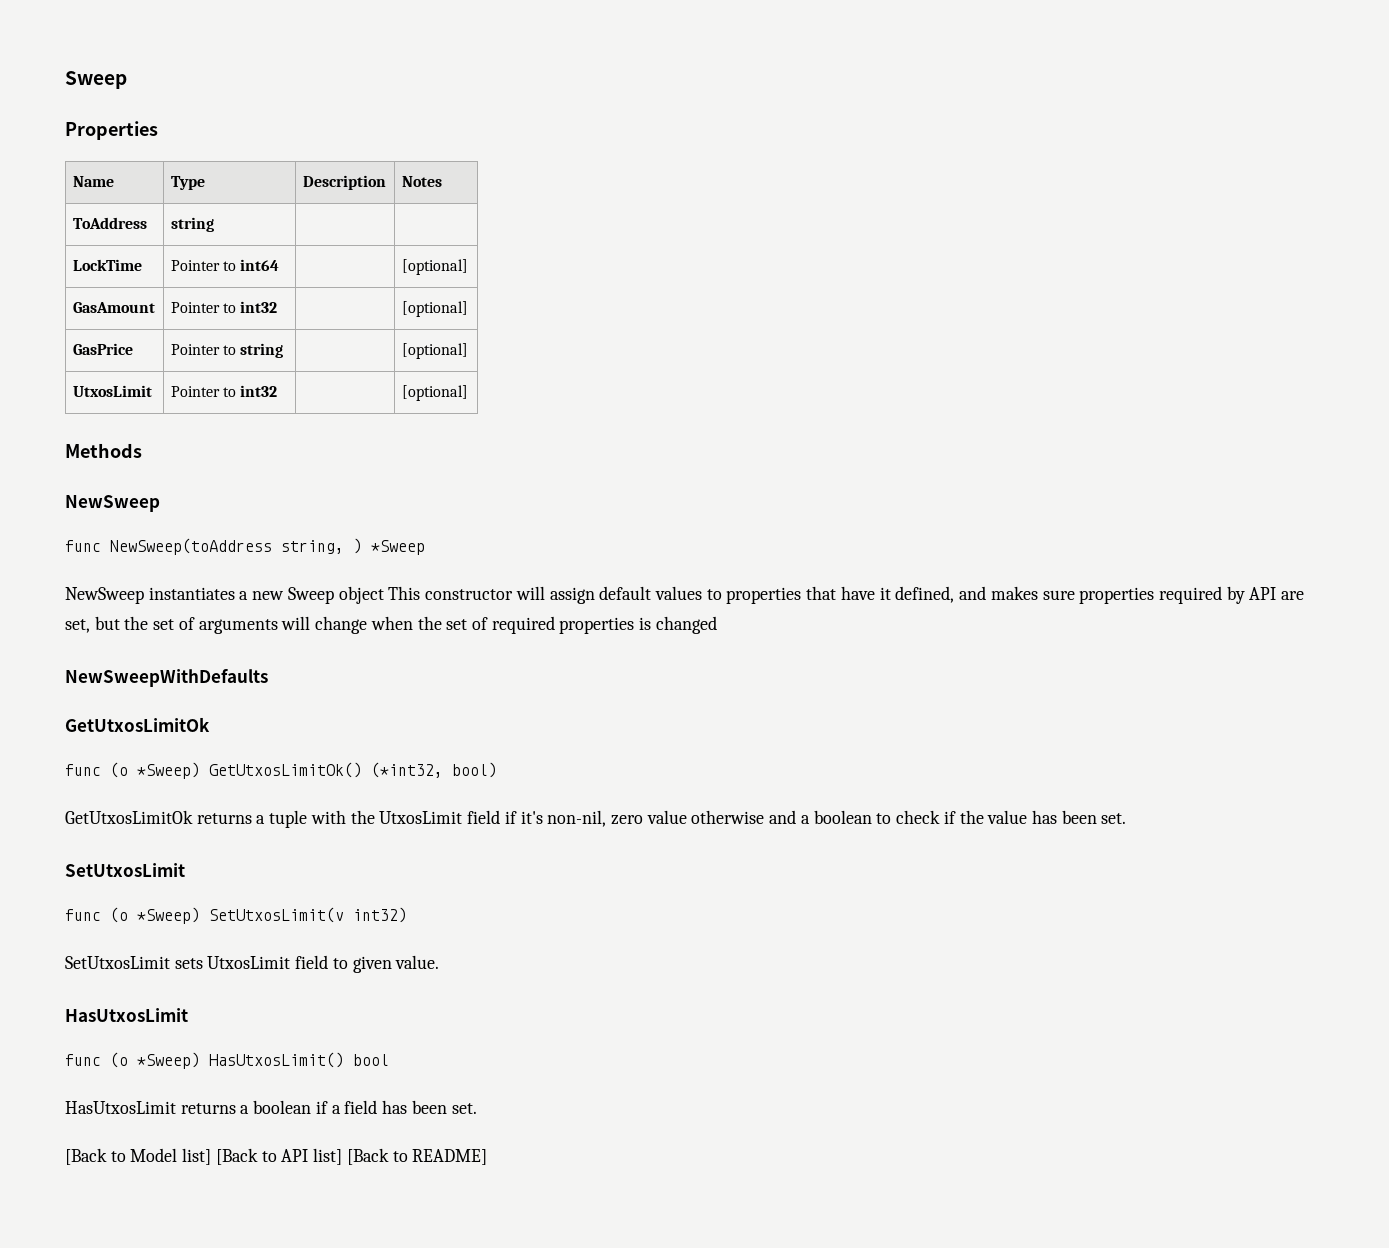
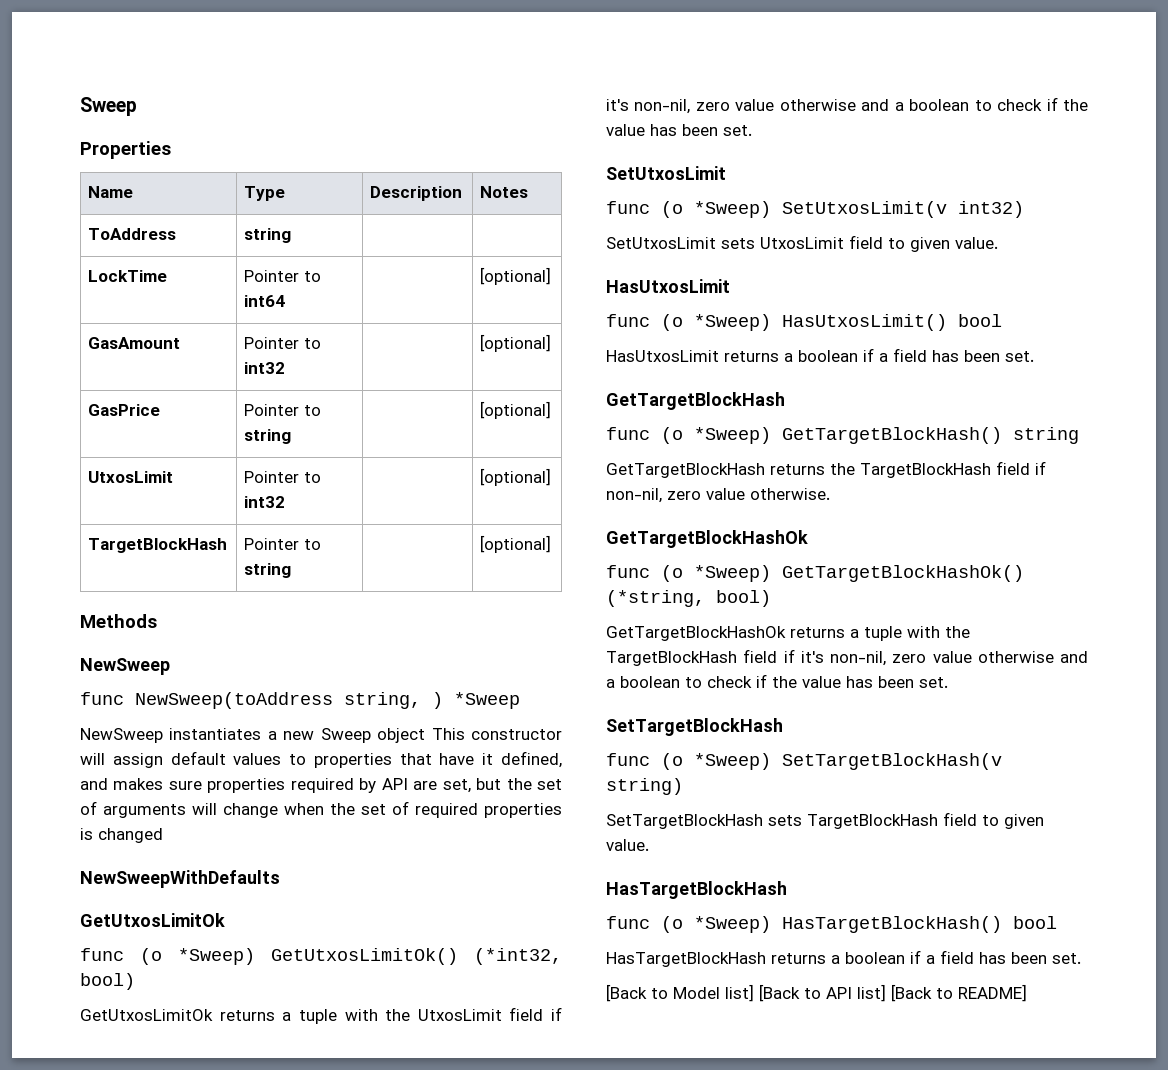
+ TargetBlockHash | Pointer to string | | [optional]
  HasUtxosLimit returns a boolean if a field has been set.
+ GetTargetBlockHash
+ func (o *Sweep) GetTargetBlockHash() string
+ GetTargetBlockHash returns the TargetBlockHash field if non-nil, zero value otherwise.
+ GetTargetBlockHashOk
+ func (o *Sweep) GetTargetBlockHashOk() (*string, bool)
+ GetTargetBlockHashOk returns a tuple with the TargetBlockHash field if it's non-nil, zero value otherwise and a boolean to check if the value has been set.
+ SetTargetBlockHash
+ func (o *Sweep) SetTargetBlockHash(v string)
+ SetTargetBlockHash sets TargetBlockHash field to given value.
+ HasTargetBlockHash
+ func (o *Sweep) HasTargetBlockHash() bool
+ HasTargetBlockHash returns a boolean if a field has been set.

